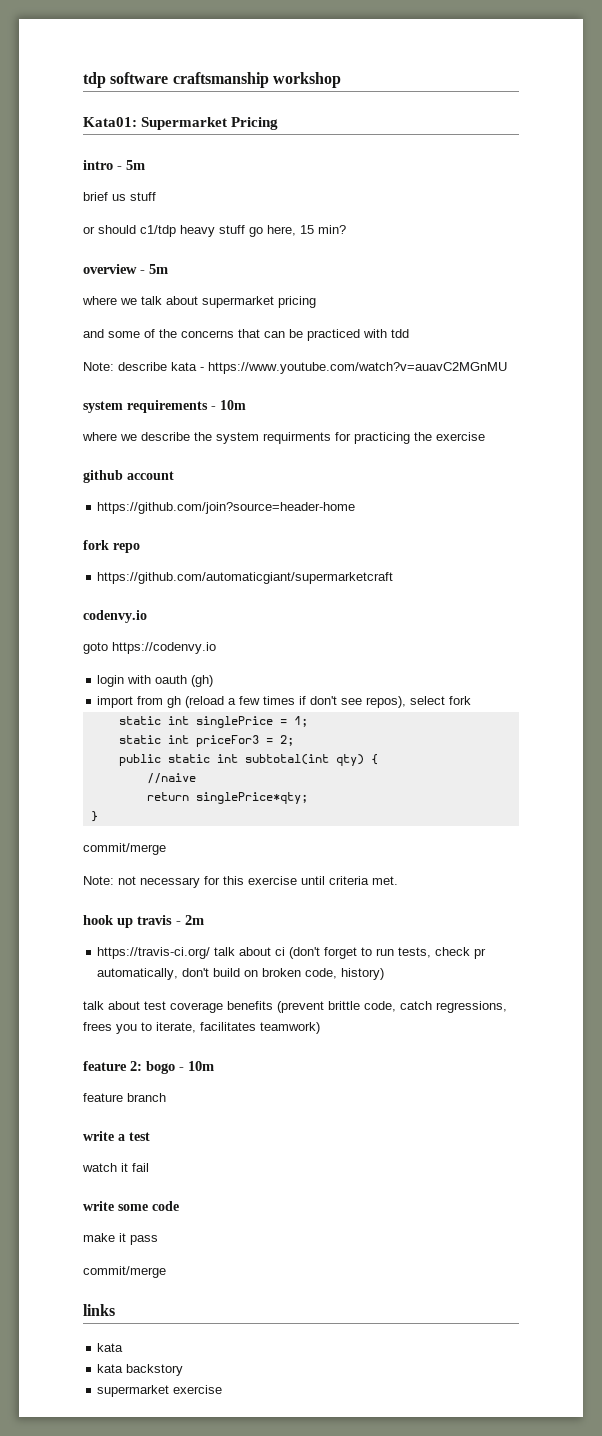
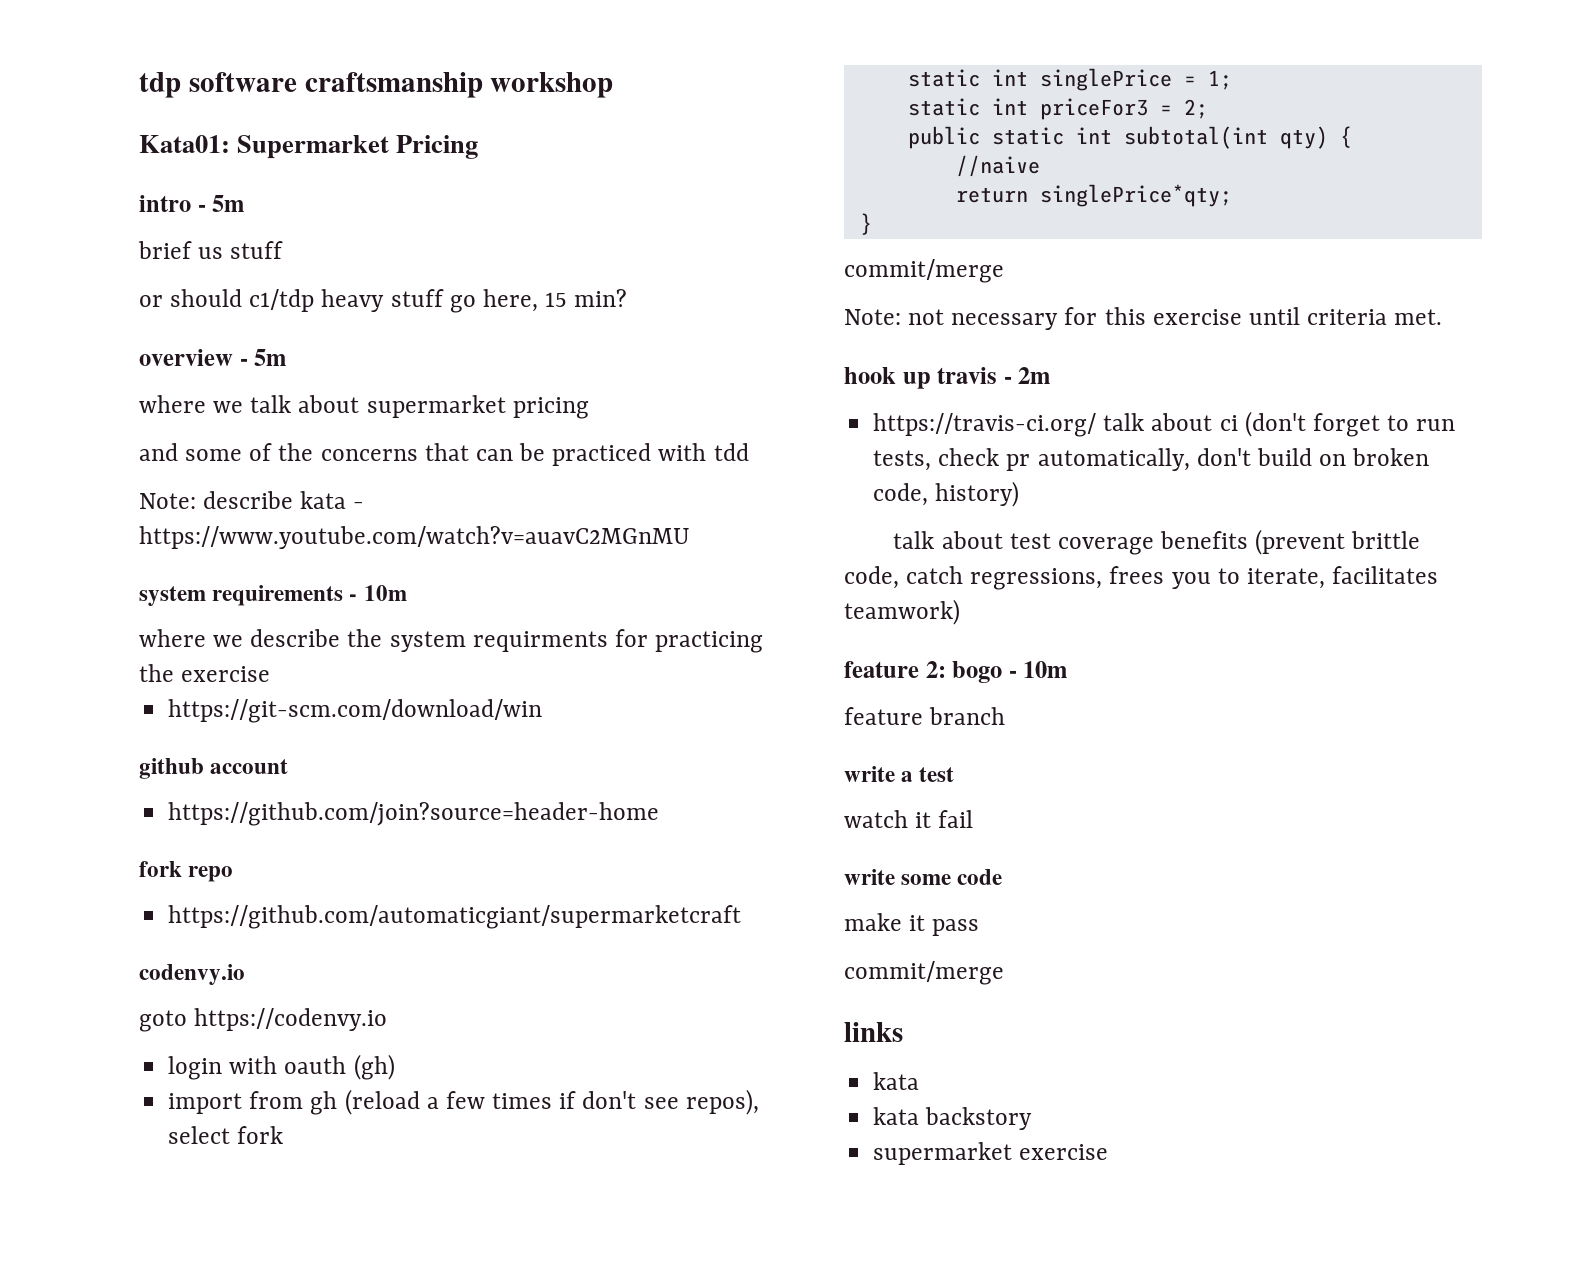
+ https://git-scm.com/download/win

